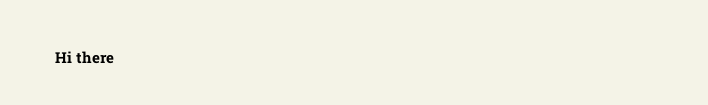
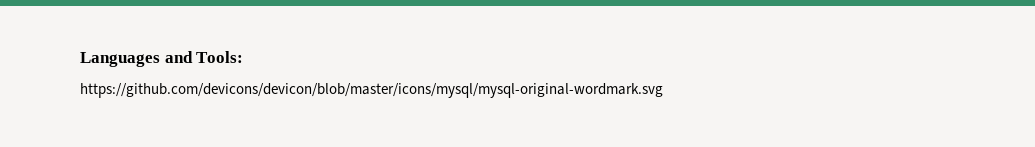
- Hi there
+ Languages and Tools:
+ https://github.com/devicons/devicon/blob/master/icons/mysql/mysql-original-wordmark.svg

